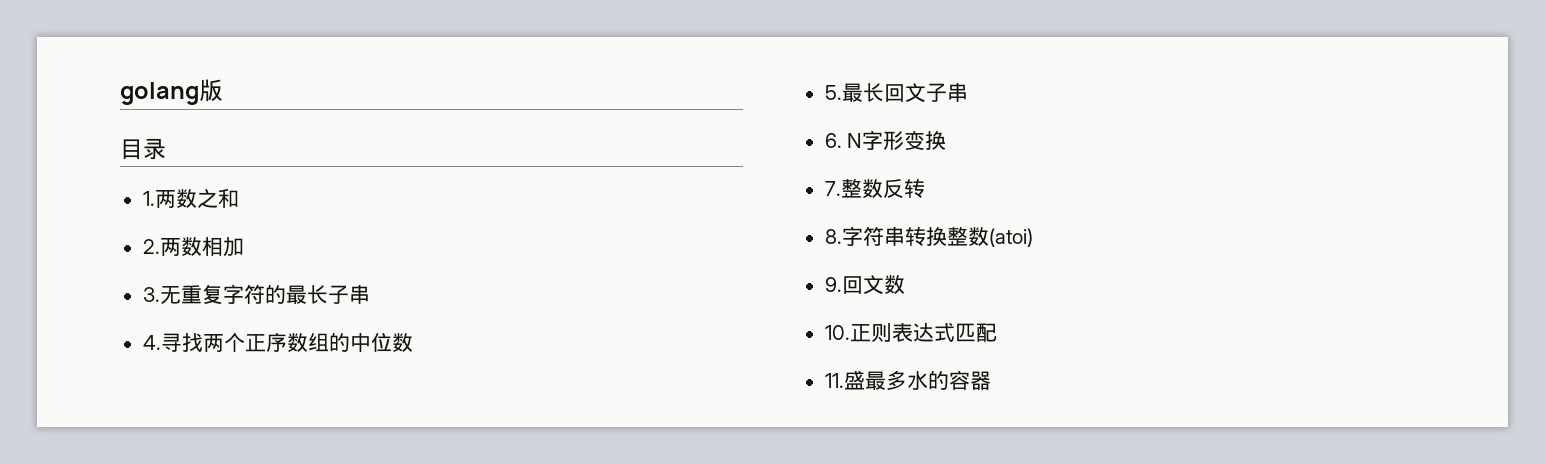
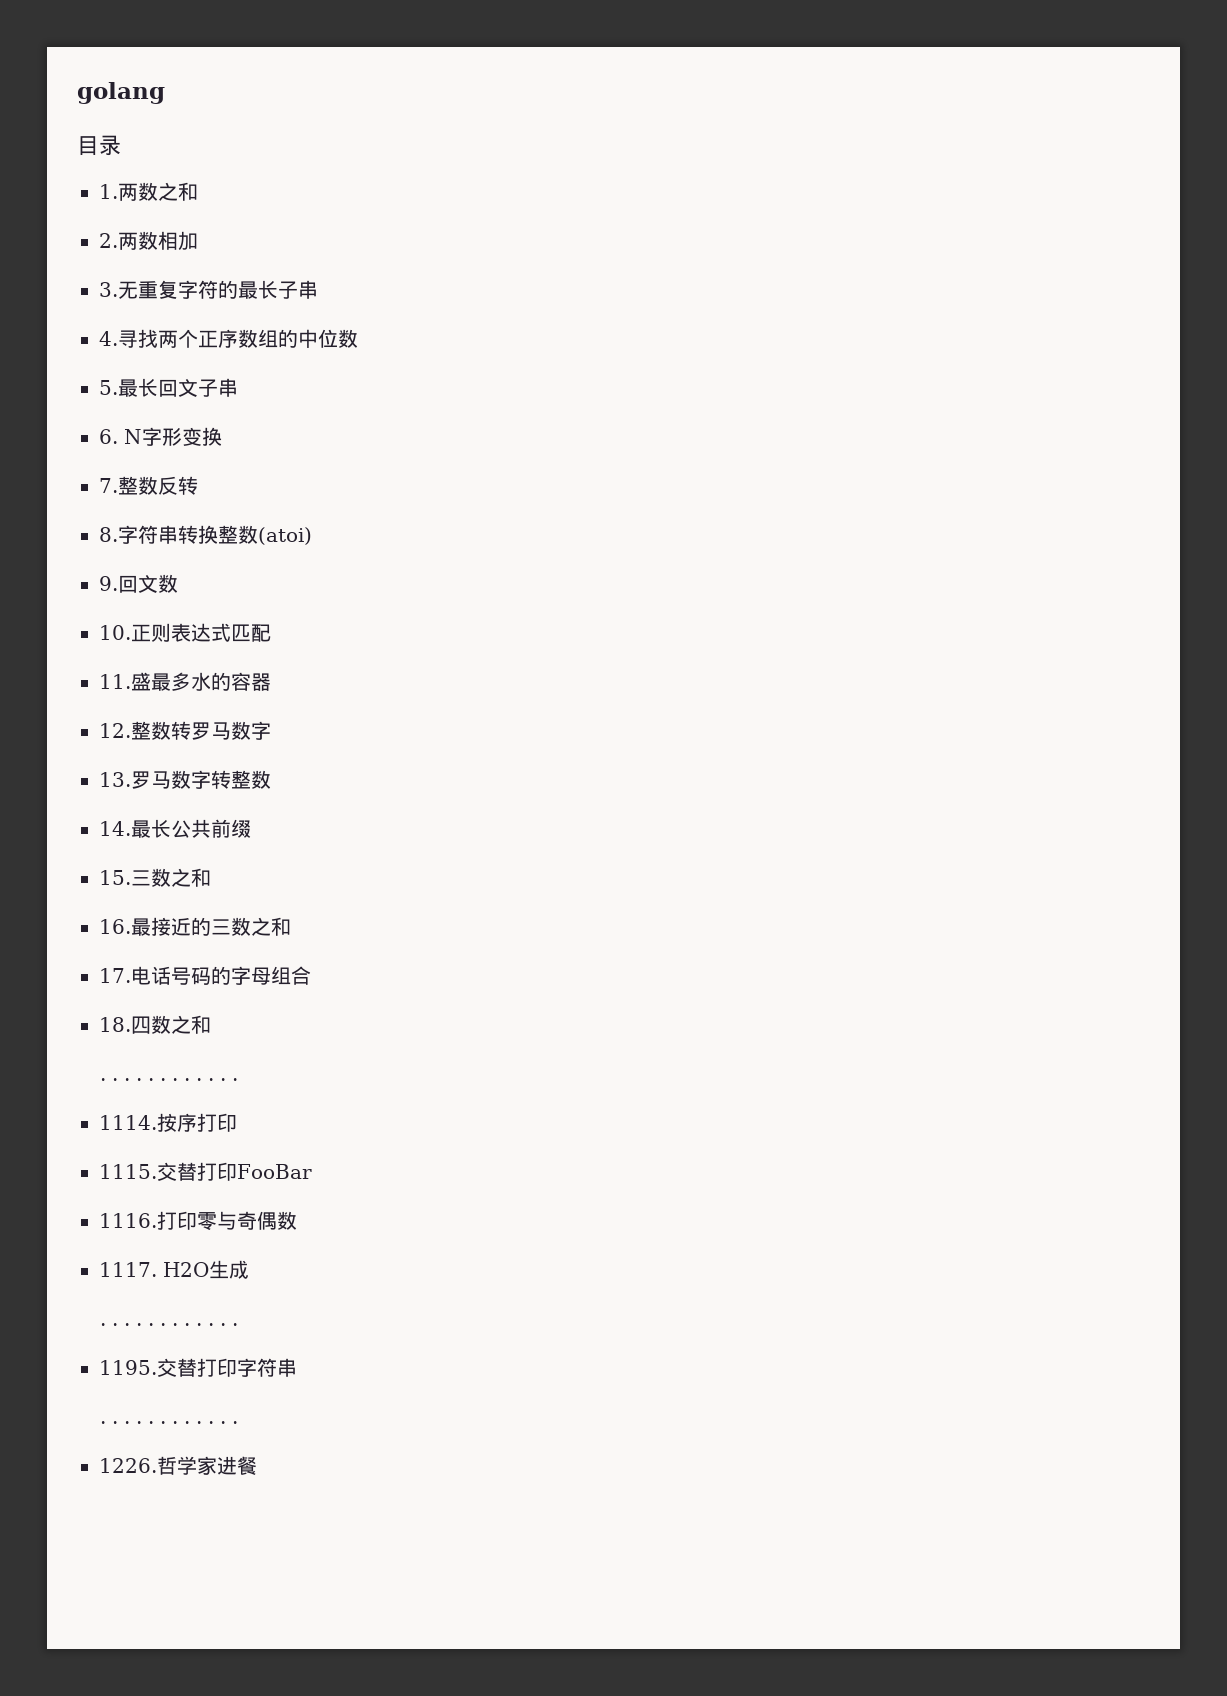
- golang版
+ golang
+ 12.整数转罗马数字
+ 13.罗马数字转整数
+ 14.最长公共前缀
+ 15.三数之和
+ 16.最接近的三数之和
+ 17.电话号码的字母组合
+ 18.四数之和
+ . . . . . . . . . . . .
+ 1114.按序打印
+ 1115.交替打印FooBar
+ 1116.打印零与奇偶数
+ 1117. H2O生成
+ . . . . . . . . . . . .
+ 1195.交替打印字符串
+ . . . . . . . . . . . .
+ 1226.哲学家进餐

